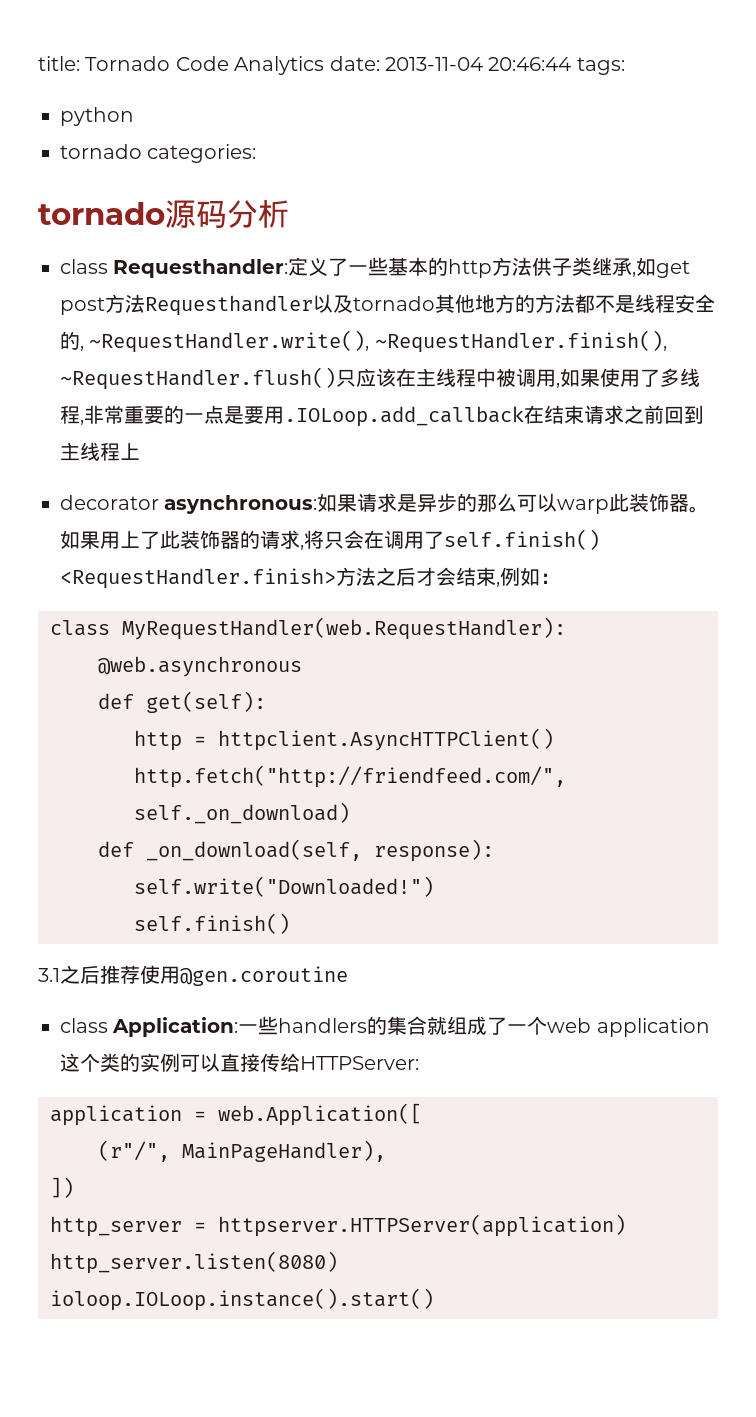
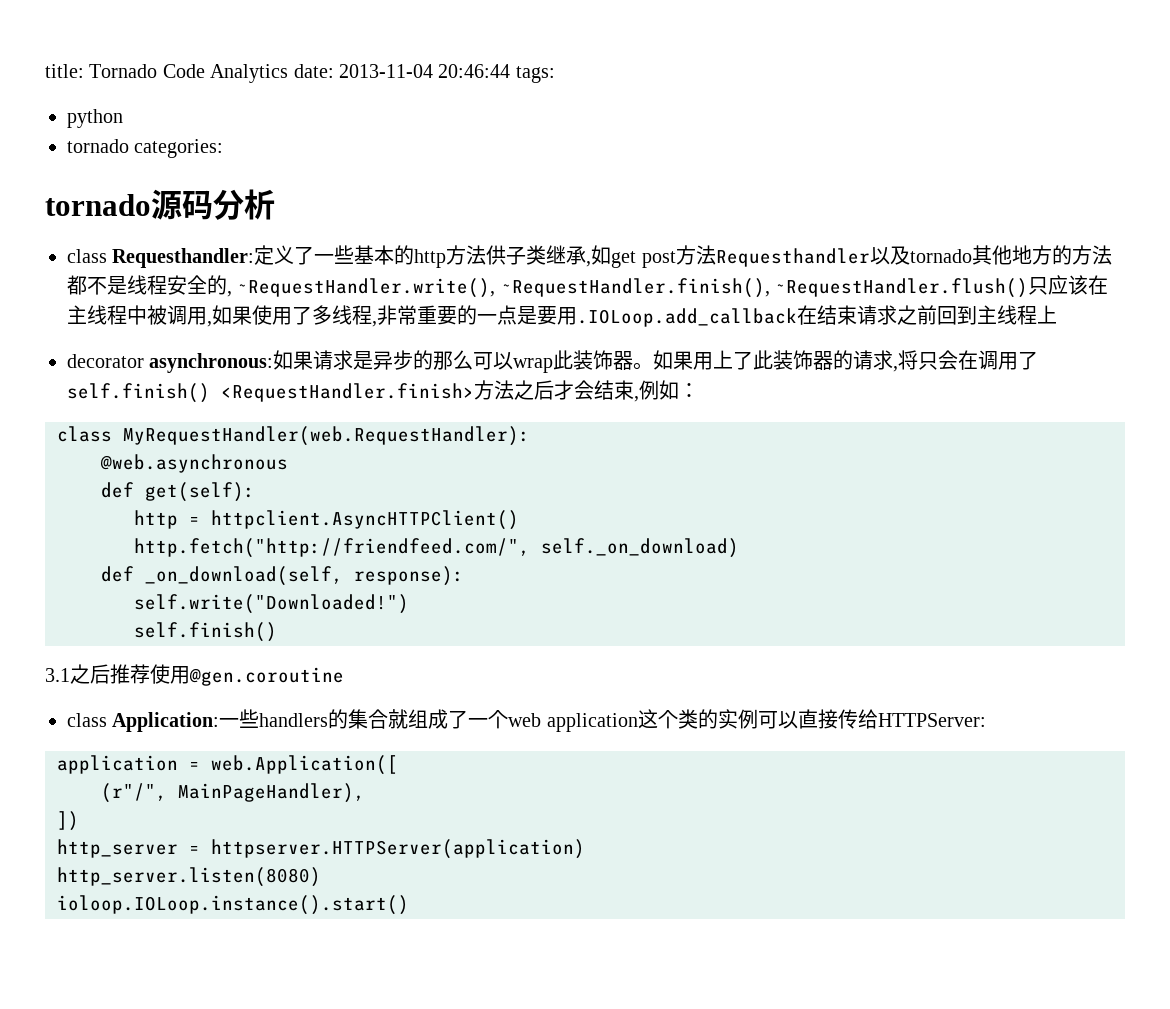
- decorator asynchronous:如果请求是异步的那么可以warp此装饰器。
+ decorator asynchronous:如果请求是异步的那么可以wrap此装饰器。

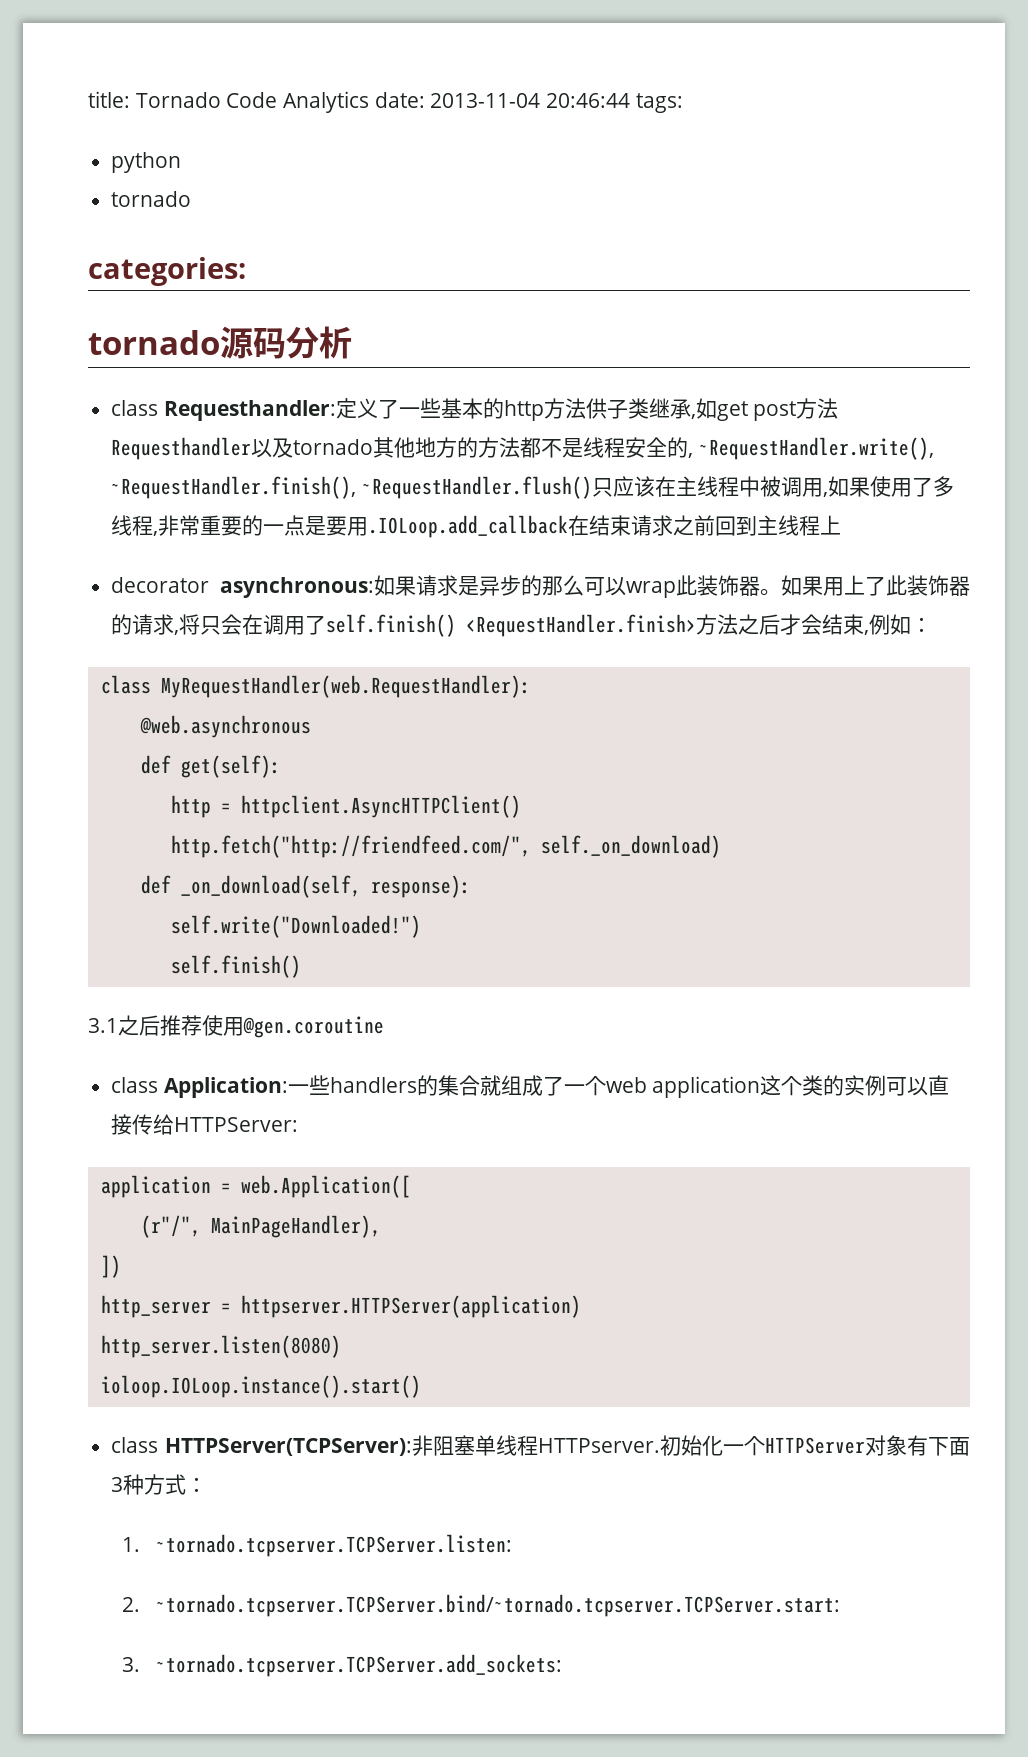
  python
- tornado categories:
+ tornado
+ categories:
+ class HTTPServer(TCPServer):非阻塞单线程HTTPserver.初始化一个HTTPServer对象有下面3种方式：
+ 1. ~tornado.tcpserver.TCPServer.listen:
+ 2. ~tornado.tcpserver.TCPServer.bind/~tornado.tcpserver.TCPServer.start:
+ 3. ~tornado.tcpserver.TCPServer.add_sockets:

